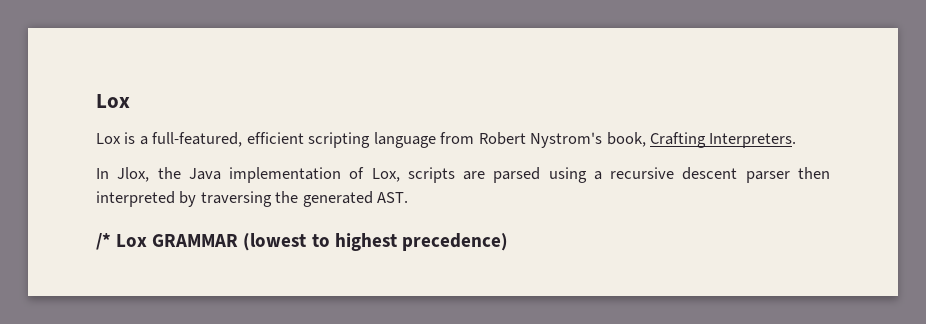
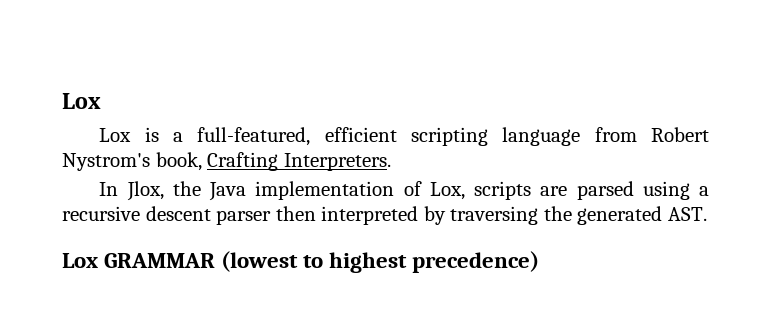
- /* Lox GRAMMAR (lowest to highest precedence)
+ Lox GRAMMAR (lowest to highest precedence)

